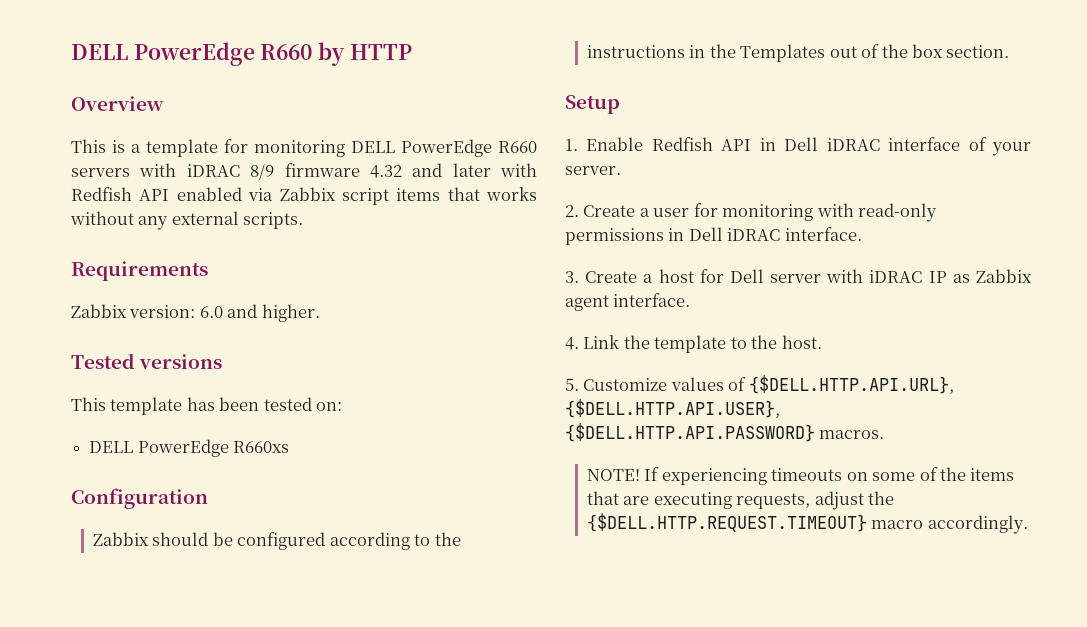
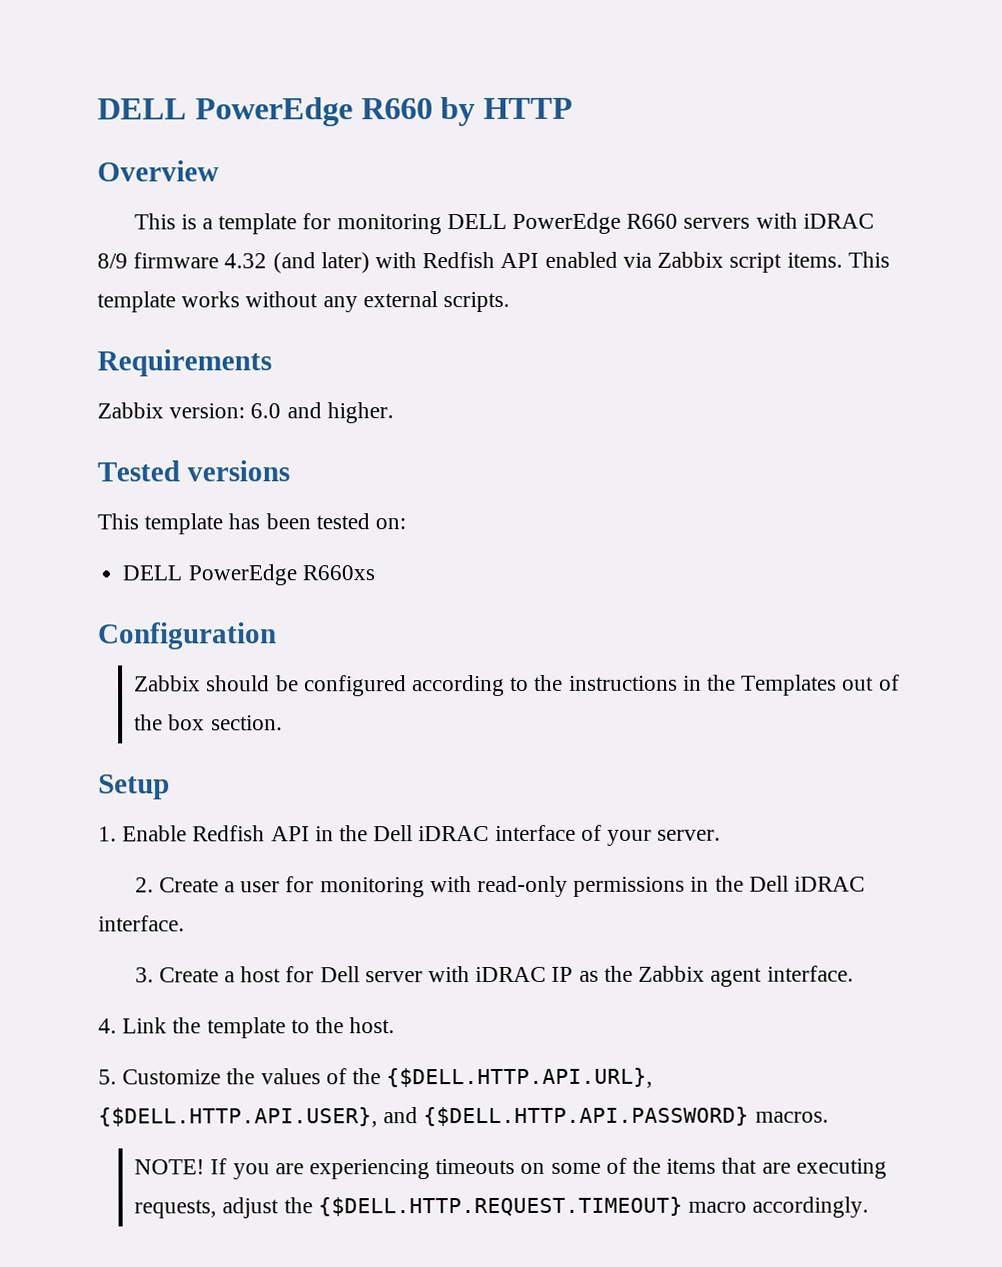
- This is a template for monitoring DELL PowerEdge R660 servers with iDRAC 8/9 firmware 4.32 and later with Redfish API enabled via Zabbix script items that works without any external scripts.
+ This is a template for monitoring DELL PowerEdge R660 servers with iDRAC 8/9 firmware 4.32 (and later) with Redfish API enabled via Zabbix script items. This template works without any external scripts.
- 1. Enable Redfish API in Dell iDRAC interface of your server.
+ 1. Enable Redfish API in the Dell iDRAC interface of your server.
- 2. Create a user for monitoring with read-only permissions in Dell iDRAC interface.
+ 2. Create a user for monitoring with read-only permissions in the Dell iDRAC interface.
- 3. Create a host for Dell server with iDRAC IP as Zabbix agent interface.
+ 3. Create a host for Dell server with iDRAC IP as the Zabbix agent interface.
- 5. Customize values of {$DELL.HTTP.API.URL}, {$DELL.HTTP.API.USER}, {$DELL.HTTP.API.PASSWORD} macros.
+ 5. Customize the values of the {$DELL.HTTP.API.URL}, {$DELL.HTTP.API.USER}, and {$DELL.HTTP.API.PASSWORD} macros.
- If experiencing timeouts on some of the items that are executing requests, adjust the {$DELL.HTTP.REQUEST.TIMEOUT} macro accordingly.
+ If you are experiencing timeouts on some of the items that are executing requests, adjust the {$DELL.HTTP.REQUEST.TIMEOUT} macro accordingly.

